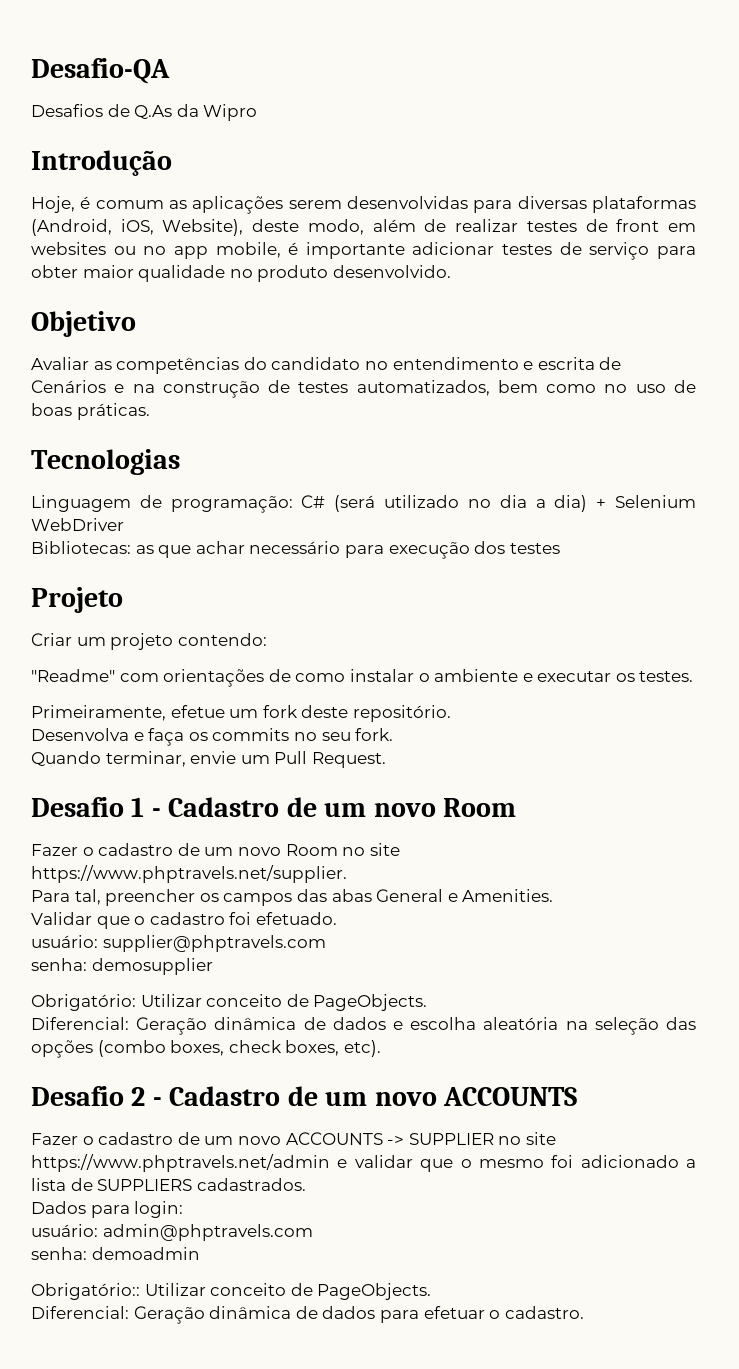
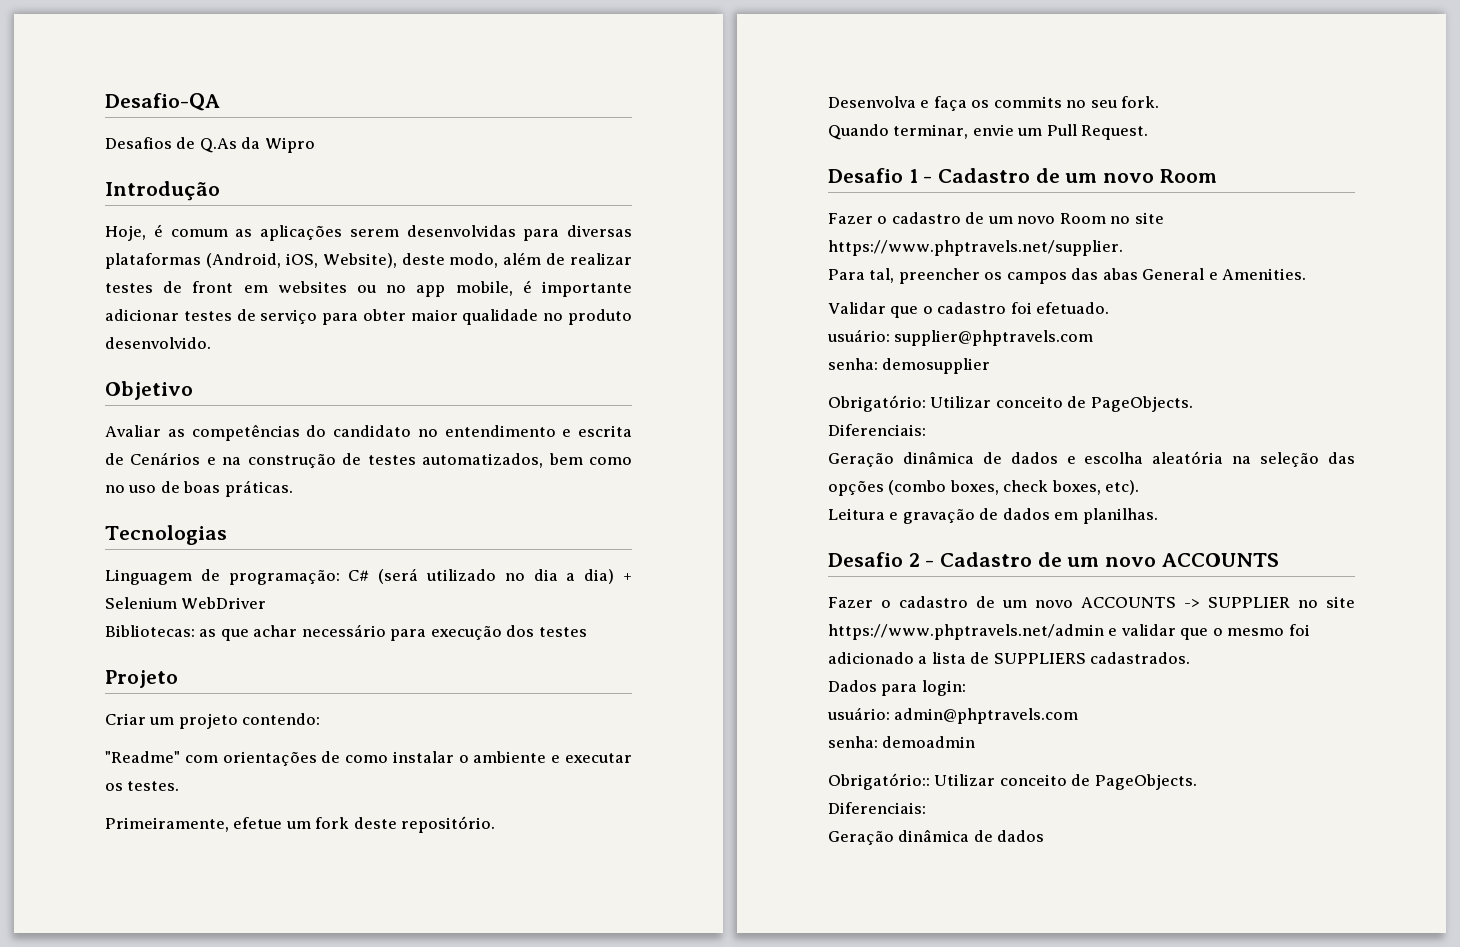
  Obrigatório: Utilizar conceito de PageObjects.
- Diferencial: Geração dinâmica de dados e escolha aleatória na seleção das opções (combo boxes, check boxes, etc).
+ Diferenciais:
+ Geração dinâmica de dados e escolha aleatória na seleção das opções (combo boxes, check boxes, etc).
+ Leitura e gravação de dados em planilhas.
  Obrigatório:: Utilizar conceito de PageObjects.
- Diferencial: Geração dinâmica de dados para efetuar o cadastro.
+ Diferenciais:
+ Geração dinâmica de dados

